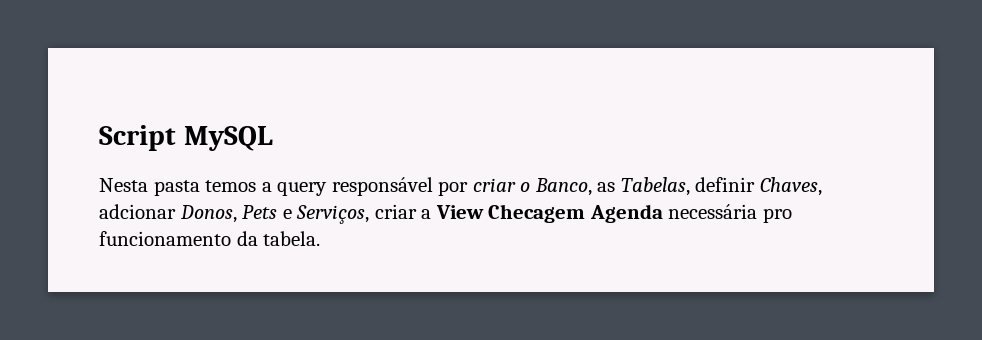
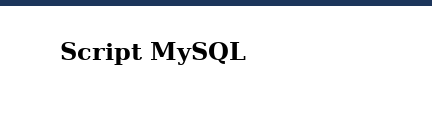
- Nesta pasta temos a query responsável por criar o Banco, as Tabelas, definir Chaves, adcionar Donos, Pets e Serviços, criar a View Checagem Agenda necessária pro funcionamento da tabela.

